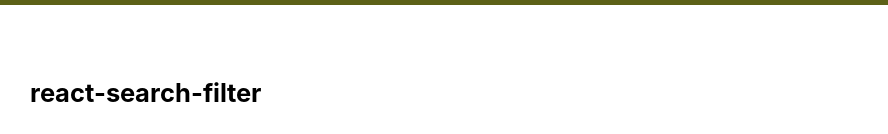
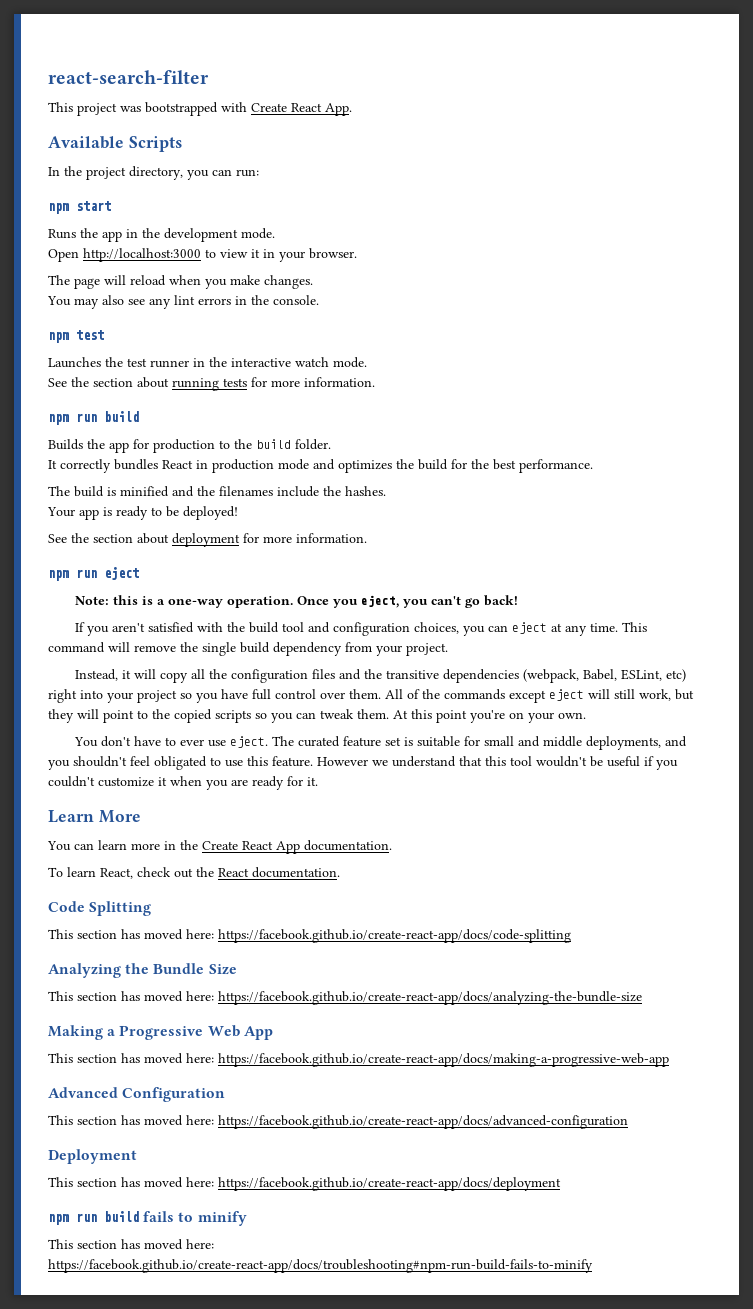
+ This project was bootstrapped with Create React App.
+ Available Scripts
+ In the project directory, you can run:
+ npm start
+ Runs the app in the development mode.
+ Open http://localhost:3000 to view it in your browser.
+ The page will reload when you make changes.
+ You may also see any lint errors in the console.
+ npm test
+ Launches the test runner in the interactive watch mode.
+ See the section about running tests for more information.
+ npm run build
+ Builds the app for production to the build folder.
+ It correctly bundles React in production mode and optimizes the build for the best performance.
+ The build is minified and the filenames include the hashes.
+ Your app is ready to be deployed!
+ See the section about deployment for more information.
+ npm run eject
+ Note: this is a one-way operation. Once you eject, you can't go back!
+ If you aren't satisfied with the build tool and configuration choices, you can eject at any time. This command will remove the single build dependency from your project.
+ Instead, it will copy all the configuration files and the transitive dependencies (webpack, Babel, ESLint, etc) right into your project so you have full control over them. All of the commands except eject will still work, but they will point to the copied scripts so you can tweak them. At this point you're on your own.
+ You don't have to ever use eject. The curated feature set is suitable for small and middle deployments, and you shouldn't feel obligated to use this feature. However we understand that this tool wouldn't be useful if you couldn't customize it when you are ready for it.
+ Learn More
+ You can learn more in the Create React App documentation.
+ To learn React, check out the React documentation.
+ Code Splitting
+ This section has moved here: https://facebook.github.io/create-react-app/docs/code-splitting
+ Analyzing the Bundle Size
+ This section has moved here: https://facebook.github.io/create-react-app/docs/analyzing-the-bundle-size
+ Making a Progressive Web App
+ This section has moved here: https://facebook.github.io/create-react-app/docs/making-a-progressive-web-app
+ Advanced Configuration
+ This section has moved here: https://facebook.github.io/create-react-app/docs/advanced-configuration
+ Deployment
+ This section has moved here: https://facebook.github.io/create-react-app/docs/deployment
+ npm run build fails to minify
+ This section has moved here: https://facebook.github.io/create-react-app/docs/troubleshooting#npm-run-build-fails-to-minify

